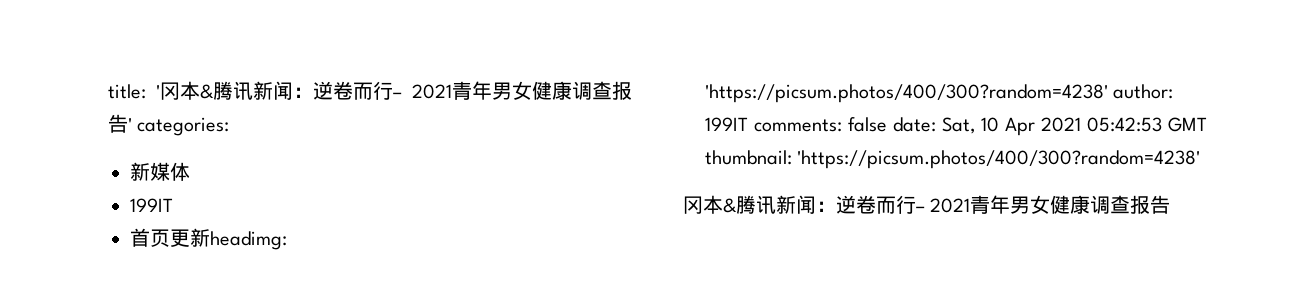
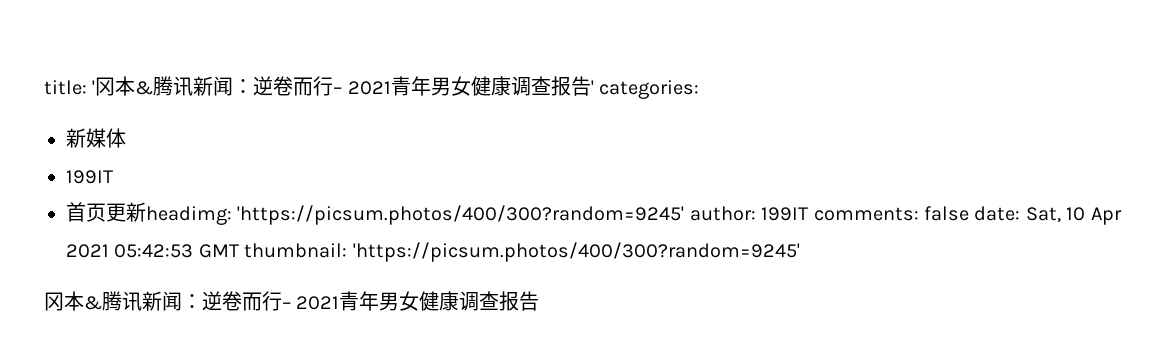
- 首页更新headimg: 'https://picsum.photos/400/300?random=4238' author: 199IT comments: false date: Sat, 10 Apr 2021 05:42:53 GMT thumbnail: 'https://picsum.photos/400/300?random=4238'
+ 首页更新headimg: 'https://picsum.photos/400/300?random=9245' author: 199IT comments: false date: Sat, 10 Apr 2021 05:42:53 GMT thumbnail: 'https://picsum.photos/400/300?random=9245'

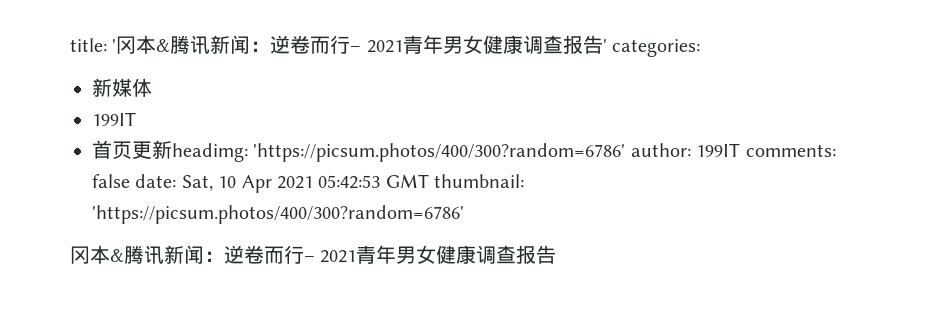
- 首页更新headimg: 'https://picsum.photos/400/300?random=9245' author: 199IT comments: false date: Sat, 10 Apr 2021 05:42:53 GMT thumbnail: 'https://picsum.photos/400/300?random=9245'
+ 首页更新headimg: 'https://picsum.photos/400/300?random=6786' author: 199IT comments: false date: Sat, 10 Apr 2021 05:42:53 GMT thumbnail: 'https://picsum.photos/400/300?random=6786'

